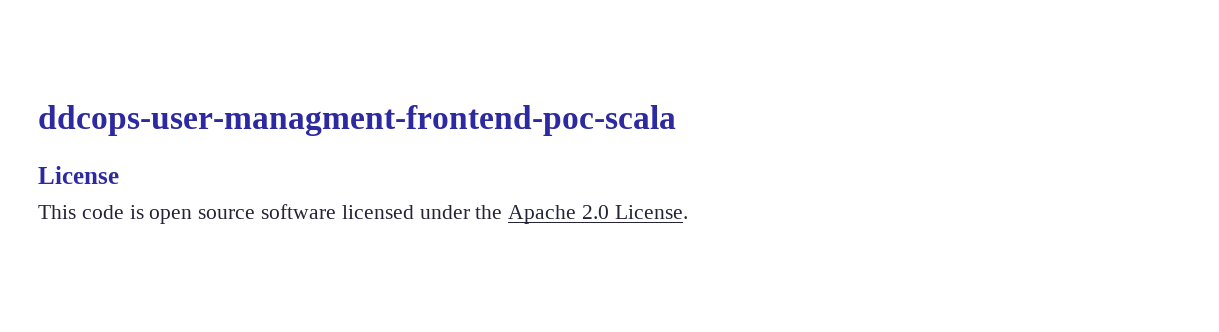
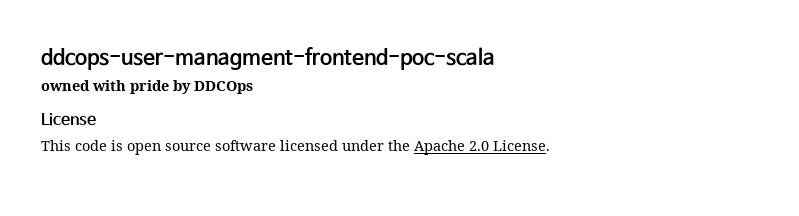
+ owned with pride by DDCOps

